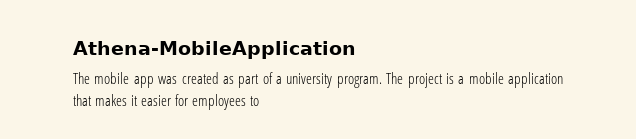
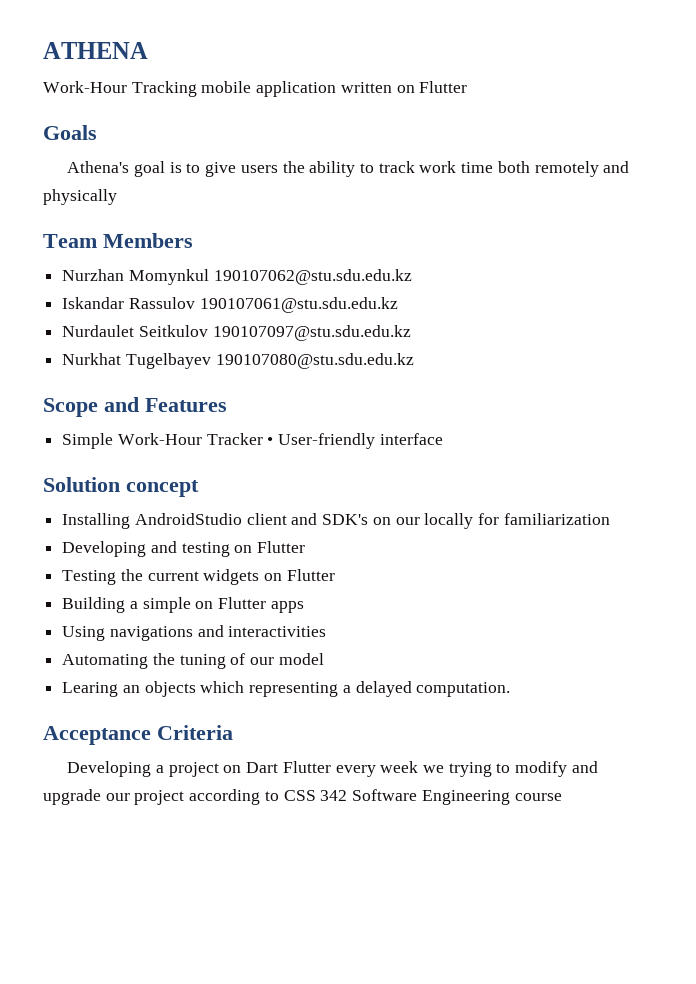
- Athena-MobileApplication
- The mobile app was created as part of a university program. The project is a mobile application that makes it easier for employees to
+ ATHENA
+ Work-Hour Tracking mobile application written on Flutter
+ Goals
+ Athena's goal is to give users the ability to track work time both remotely and physically
+ Team Members
+ Nurzhan Momynkul 190107062@stu.sdu.edu.kz
+ Iskandar Rassulov 190107061@stu.sdu.edu.kz
+ Nurdaulet Seitkulov 190107097@stu.sdu.edu.kz
+ Nurkhat Tugelbayev 190107080@stu.sdu.edu.kz
+ Scope and Features
+ Simple Work-Hour Tracker • User-friendly interface
+ Solution concept
+ Installing AndroidStudio client and SDK's on our locally for familiarization
+ Developing and testing on Flutter
+ Testing the current widgets on Flutter
+ Building a simple on Flutter apps
+ Using navigations and interactivities
+ Automating the tuning of our model
+ Learing an objects which representing a delayed computation.
+ Acceptance Criteria
+ Developing a project on Dart Flutter every week we trying to modify and upgrade our project according to CSS 342 Software Engineering course

